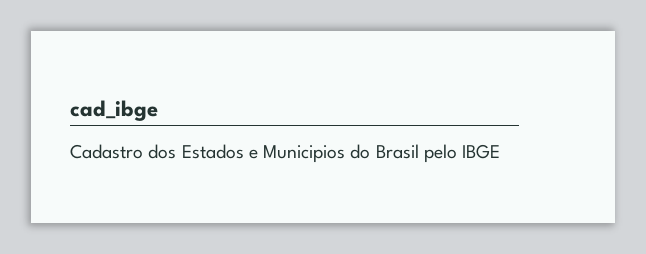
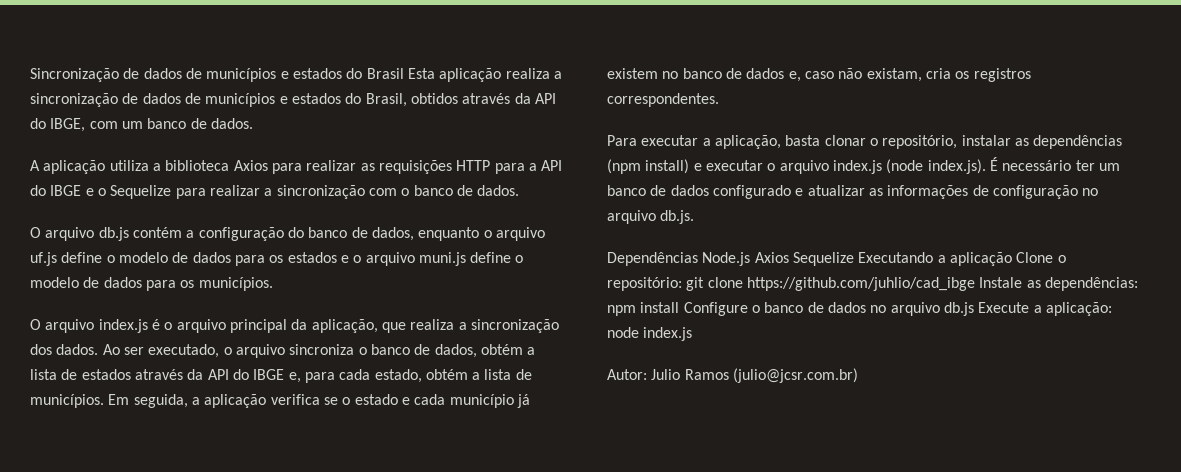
- cad_ibge
- Cadastro dos Estados e Municipios do Brasil pelo IBGE
+ Sincronização de dados de municípios e estados do Brasil Esta aplicação realiza a sincronização de dados de municípios e estados do Brasil, obtidos através da API do IBGE, com um banco de dados.
+ A aplicação utiliza a biblioteca Axios para realizar as requisições HTTP para a API do IBGE e o Sequelize para realizar a sincronização com o banco de dados.
+ O arquivo db.js contém a configuração do banco de dados, enquanto o arquivo uf.js define o modelo de dados para os estados e o arquivo muni.js define o modelo de dados para os municípios.
+ O arquivo index.js é o arquivo principal da aplicação, que realiza a sincronização dos dados. Ao ser executado, o arquivo sincroniza o banco de dados, obtém a lista de estados através da API do IBGE e, para cada estado, obtém a lista de municípios. Em seguida, a aplicação verifica se o estado e cada município já existem no banco de dados e, caso não existam, cria os registros correspondentes.
+ Para executar a aplicação, basta clonar o repositório, instalar as dependências (npm install) e executar o arquivo index.js (node index.js). É necessário ter um banco de dados configurado e atualizar as informações de configuração no arquivo db.js.
+ Dependências Node.js Axios Sequelize Executando a aplicação Clone o repositório: git clone https://github.com/juhlio/cad_ibge Instale as dependências: npm install Configure o banco de dados no arquivo db.js Execute a aplicação: node index.js
+ Autor: Julio Ramos (julio@jcsr.com.br)

